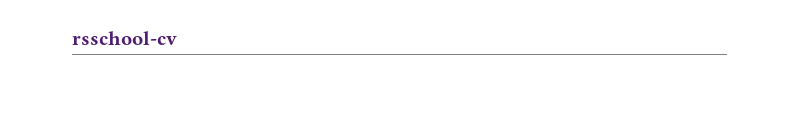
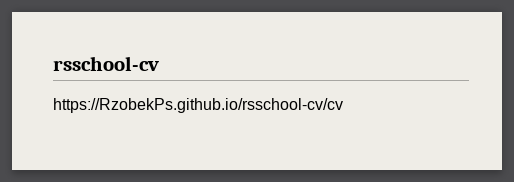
+ https://RzobekPs.github.io/rsschool-cv/cv

